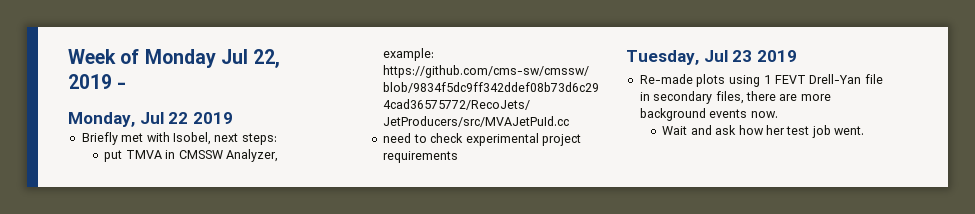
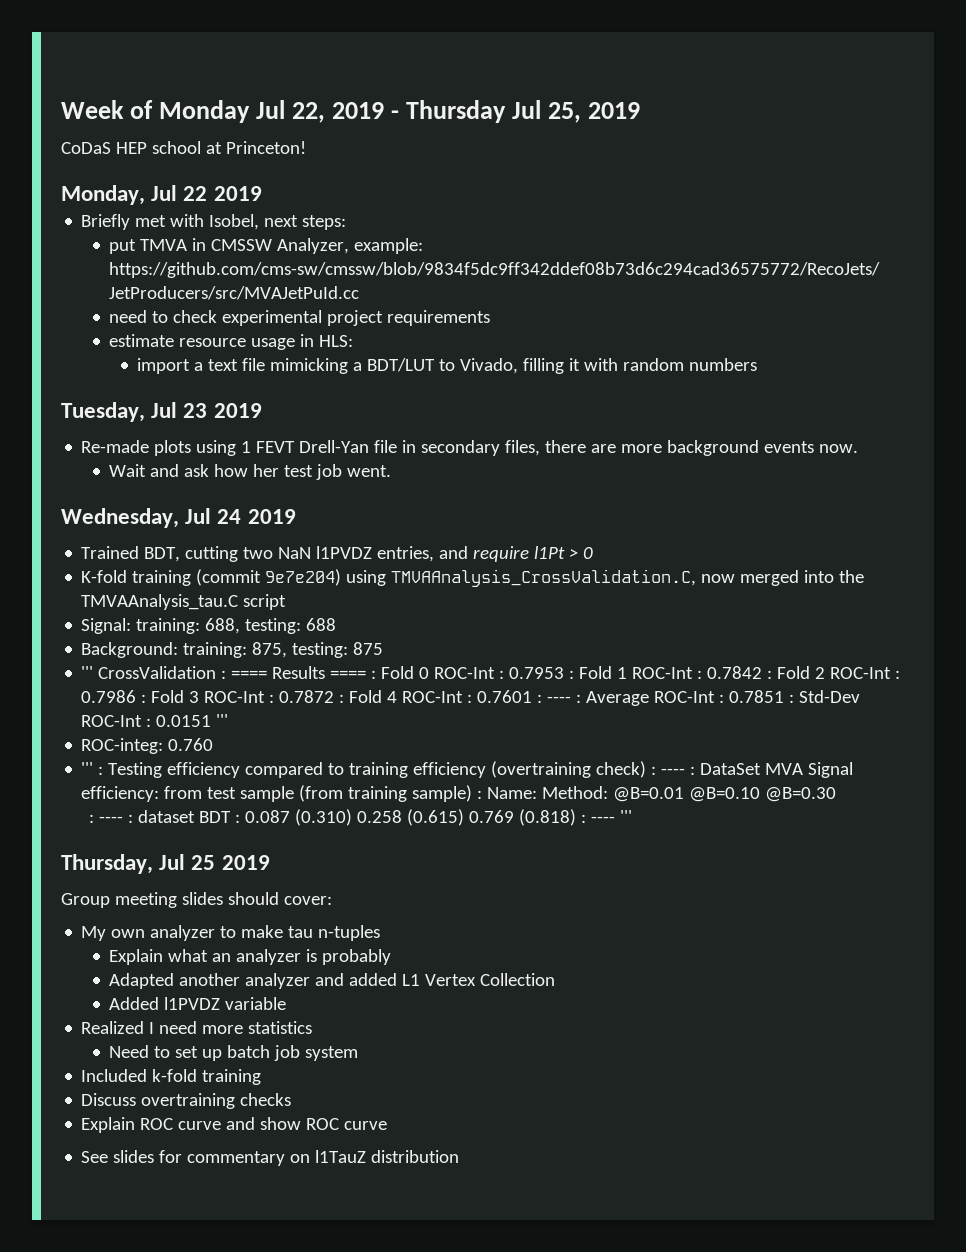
- Week of Monday Jul 22, 2019 -
+ Week of Monday Jul 22, 2019 - Thursday Jul 25, 2019
+ CoDaS HEP school at Princeton!
+ estimate resource usage in HLS:
+ import a text file mimicking a BDT/LUT to Vivado, filling it with random numbers
+ Wednesday, Jul 24 2019
+ Trained BDT, cutting two NaN l1PVDZ entries, and require l1Pt > 0
+ K-fold training (commit 9e7e204) using TMVAAnalysis_CrossValidation.C, now merged into the TMVAAnalysis_tau.C script
+ Signal: training: 688, testing: 688
+ Background: training: 875, testing: 875
+ ''' CrossValidation : ==== Results ==== : Fold 0 ROC-Int : 0.7953 : Fold 1 ROC-Int : 0.7842 : Fold 2 ROC-Int : 0.7986 : Fold 3 ROC-Int : 0.7872 : Fold 4 ROC-Int : 0.7601 : ---- : Average ROC-Int : 0.7851 : Std-Dev ROC-Int : 0.0151 '''
+ ROC-integ: 0.760
+ ''' : Testing efficiency compared to training efficiency (overtraining check) : ---- : DataSet MVA Signal efficiency: from test sample (from training sample) : Name: Method: @B=0.01 @B=0.10 @B=0.30
+ : ---- : dataset BDT : 0.087 (0.310) 0.258 (0.615) 0.769 (0.818) : ---- '''
+ Thursday, Jul 25 2019
+ Group meeting slides should cover:
+ My own analyzer to make tau n-tuples
+ Explain what an analyzer is probably
+ Adapted another analyzer and added L1 Vertex Collection
+ Added l1PVDZ variable
+ Realized I need more statistics
+ Need to set up batch job system
+ Included k-fold training
+ Discuss overtraining checks
+ Explain ROC curve and show ROC curve
+ See slides for commentary on l1TauZ distribution

